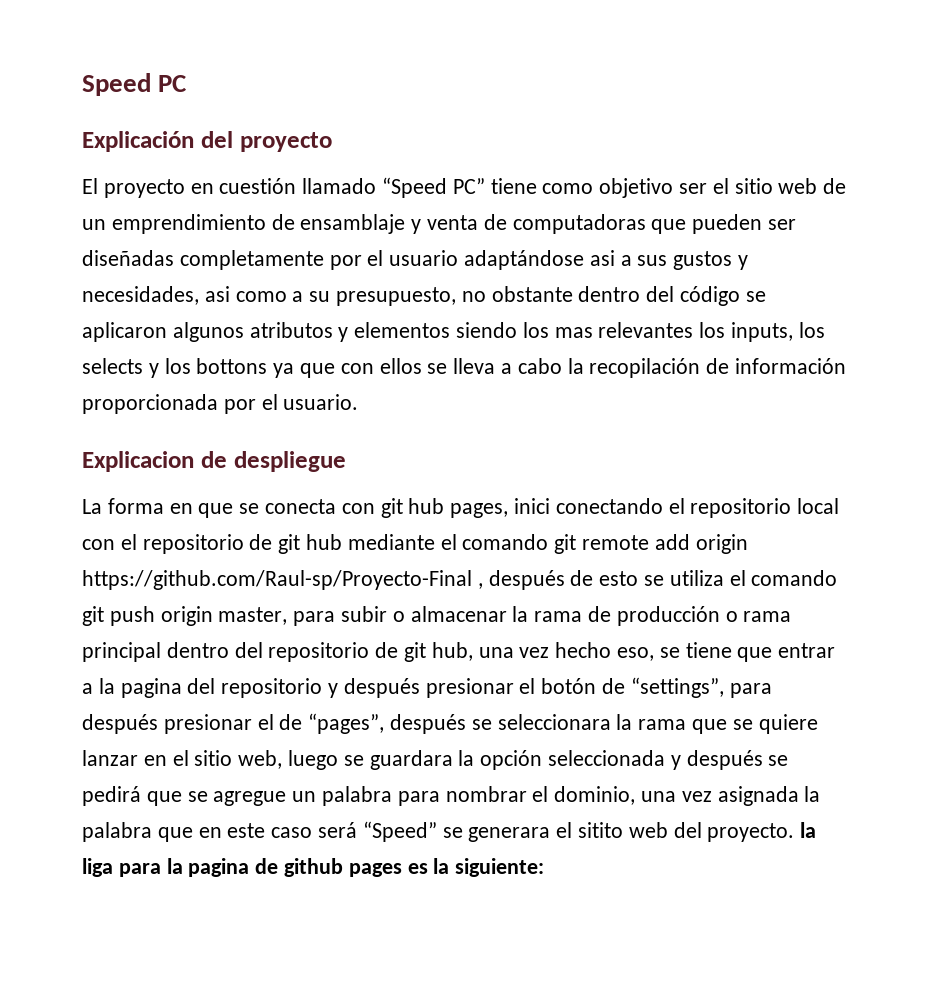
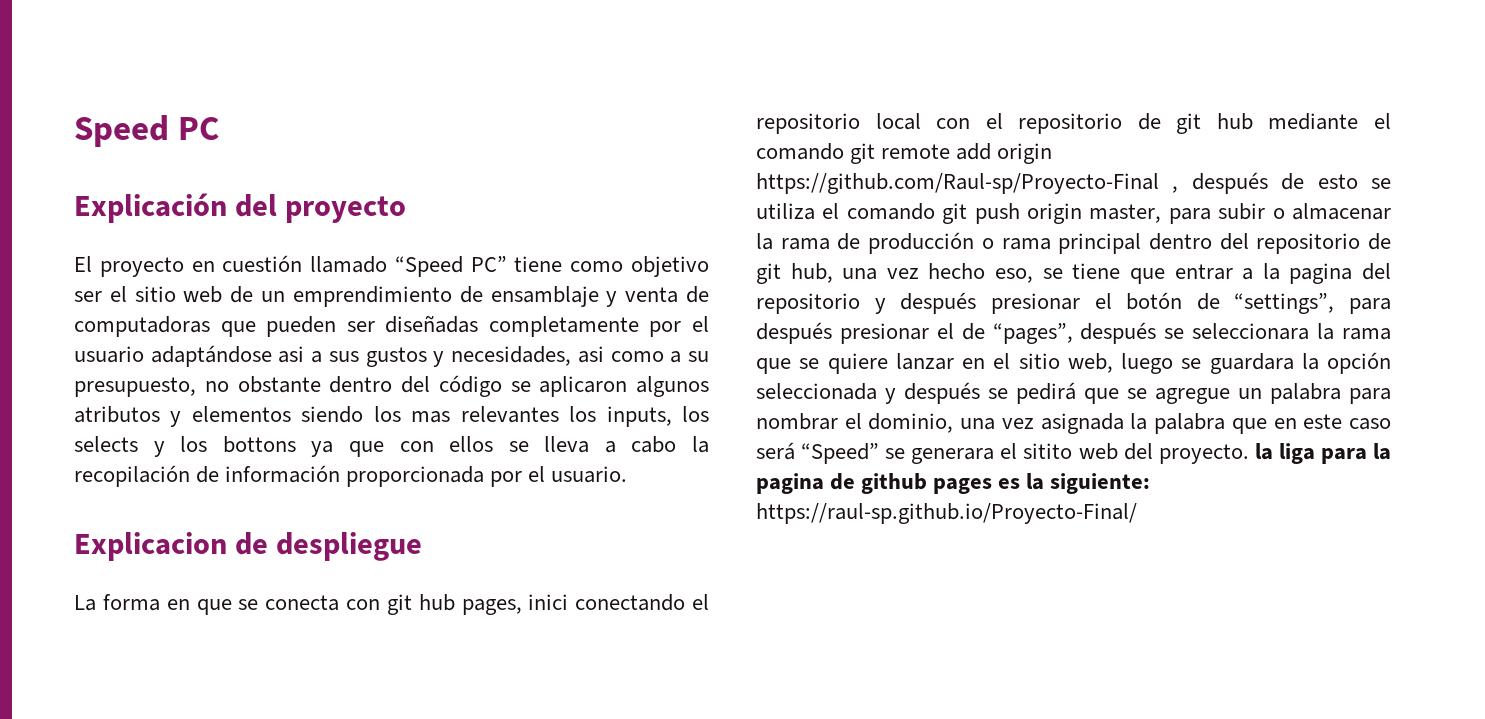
+ https://raul-sp.github.io/Proyecto-Final/

